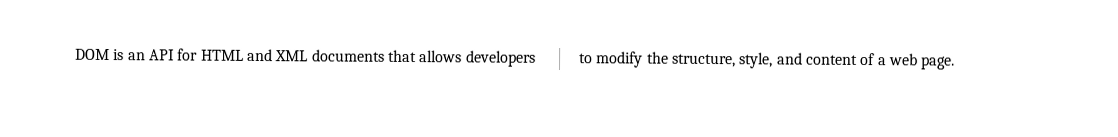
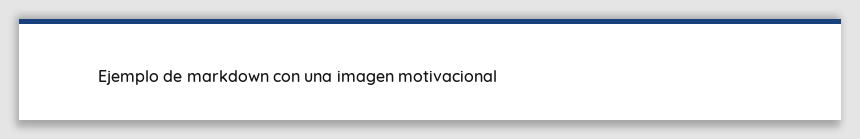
- DOM is an API for HTML and XML documents that allows developers to modify the structure, style, and content of a web page.
+ Ejemplo de markdown con una imagen motivacional

